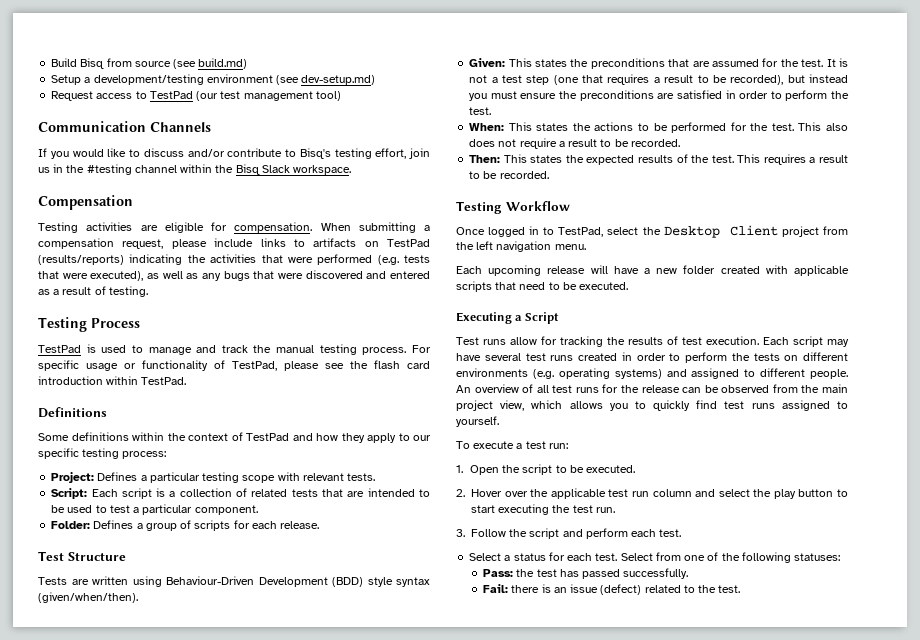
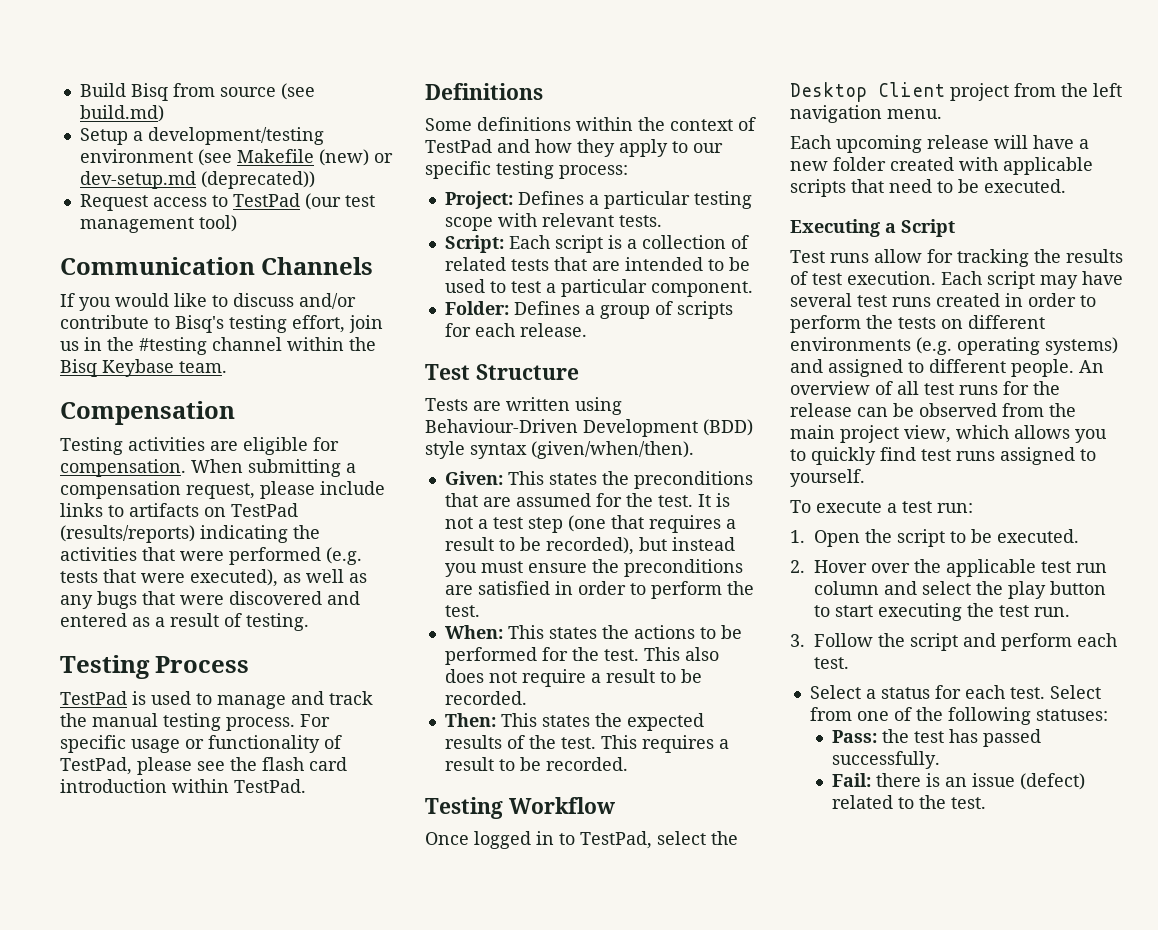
- Setup a development/testing environment (see dev-setup.md)
+ Setup a development/testing environment (see Makefile (new) or dev-setup.md (deprecated))
- If you would like to discuss and/or contribute to Bisq's testing effort, join us in the #testing channel within the Bisq Slack workspace.
+ If you would like to discuss and/or contribute to Bisq's testing effort, join us in the #testing channel within the Bisq Keybase team.

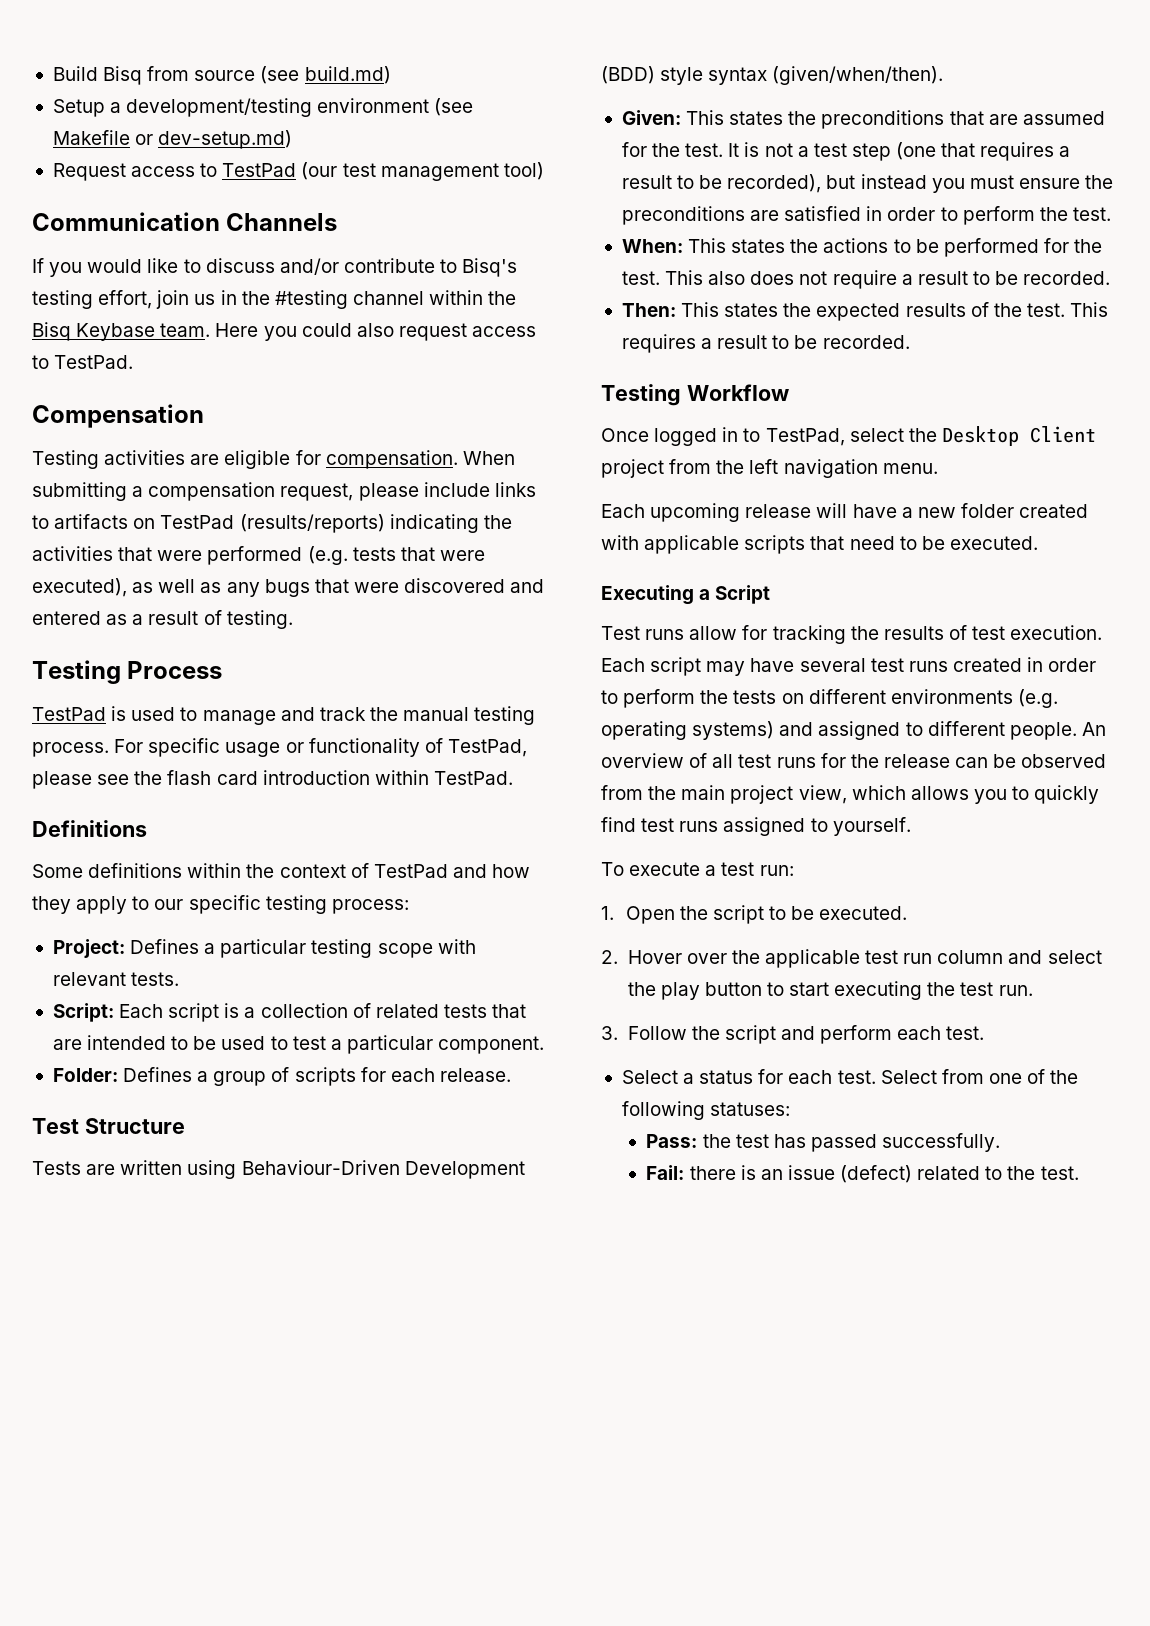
- Setup a development/testing environment (see Makefile (new) or dev-setup.md (deprecated))
+ Setup a development/testing environment (see Makefile or dev-setup.md)
+ Here you could also request access to TestPad.

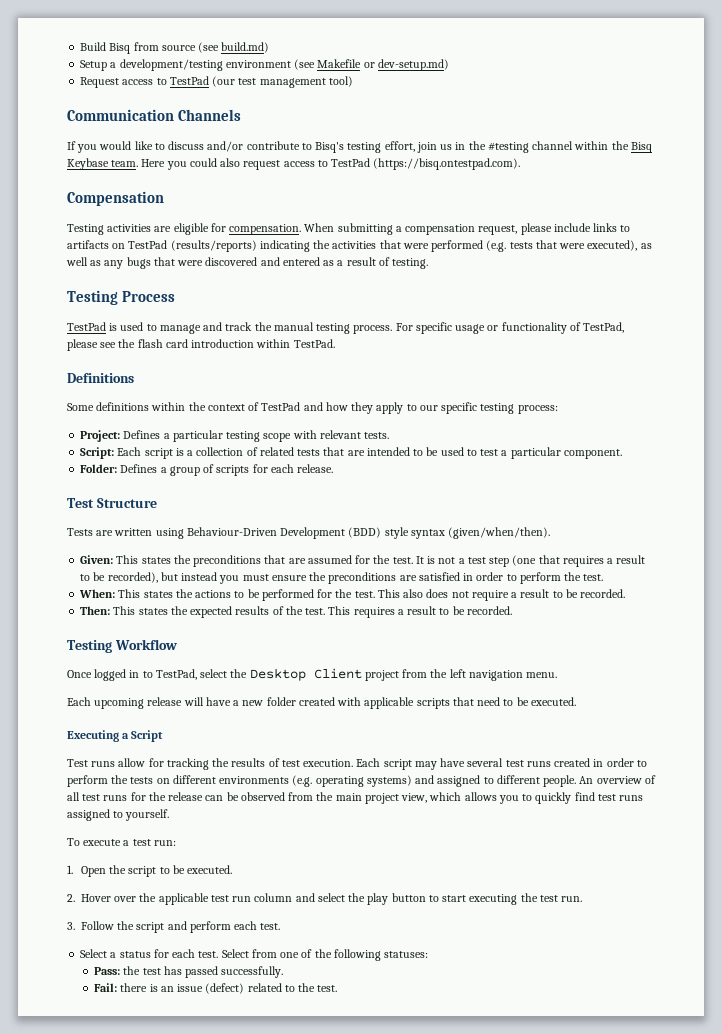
- Here you could also request access to TestPad.
+ Here you could also request access to TestPad (https://bisq.ontestpad.com).

